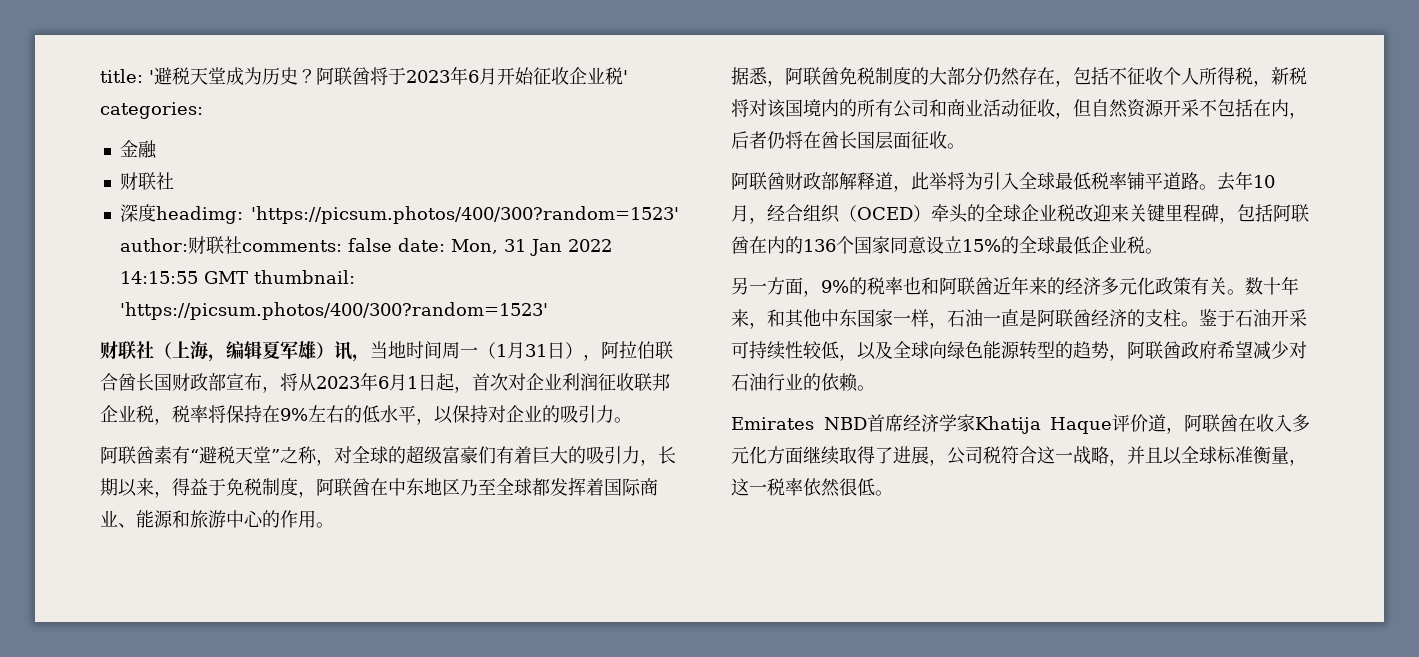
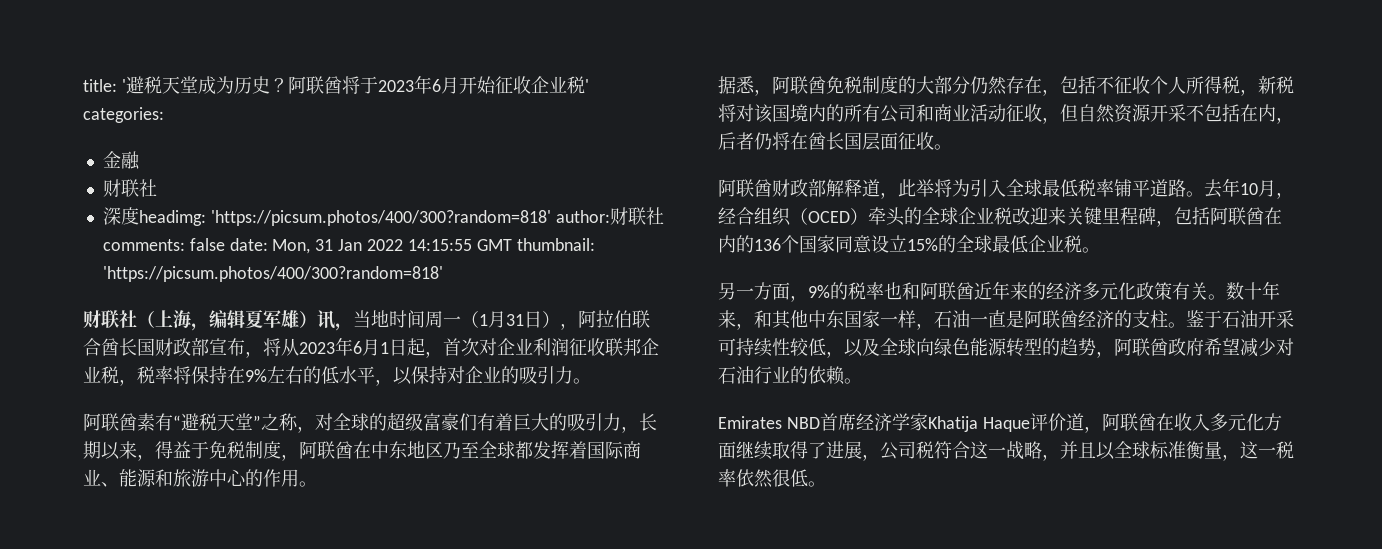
- 深度headimg: 'https://picsum.photos/400/300?random=1523' author:财联社comments: false date: Mon, 31 Jan 2022 14:15:55 GMT thumbnail: 'https://picsum.photos/400/300?random=1523'
+ 深度headimg: 'https://picsum.photos/400/300?random=818' author:财联社comments: false date: Mon, 31 Jan 2022 14:15:55 GMT thumbnail: 'https://picsum.photos/400/300?random=818'

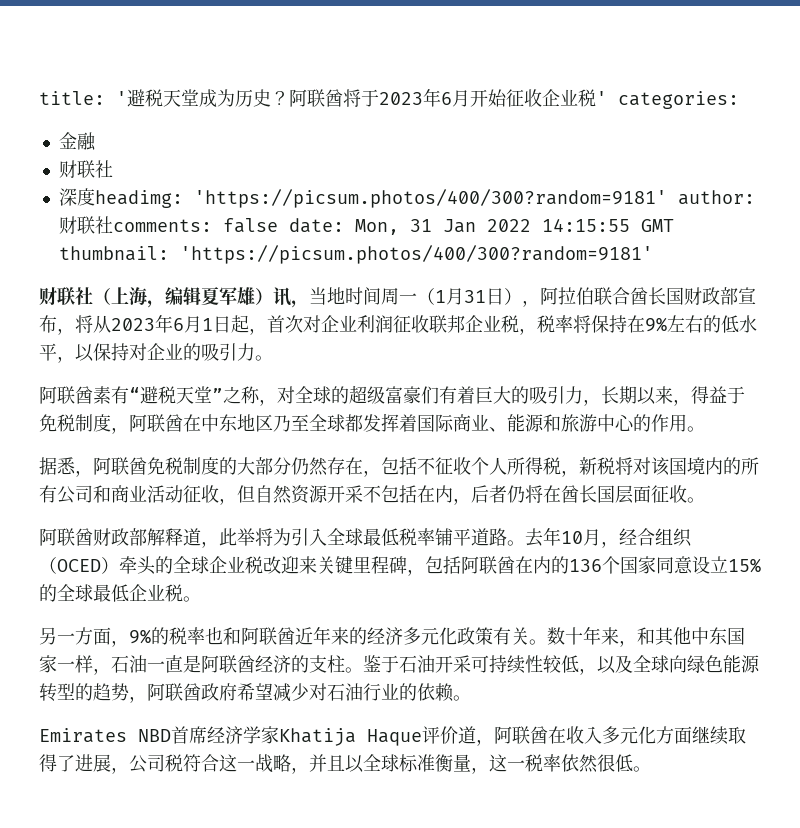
- 深度headimg: 'https://picsum.photos/400/300?random=818' author:财联社comments: false date: Mon, 31 Jan 2022 14:15:55 GMT thumbnail: 'https://picsum.photos/400/300?random=818'
+ 深度headimg: 'https://picsum.photos/400/300?random=9181' author:财联社comments: false date: Mon, 31 Jan 2022 14:15:55 GMT thumbnail: 'https://picsum.photos/400/300?random=9181'

